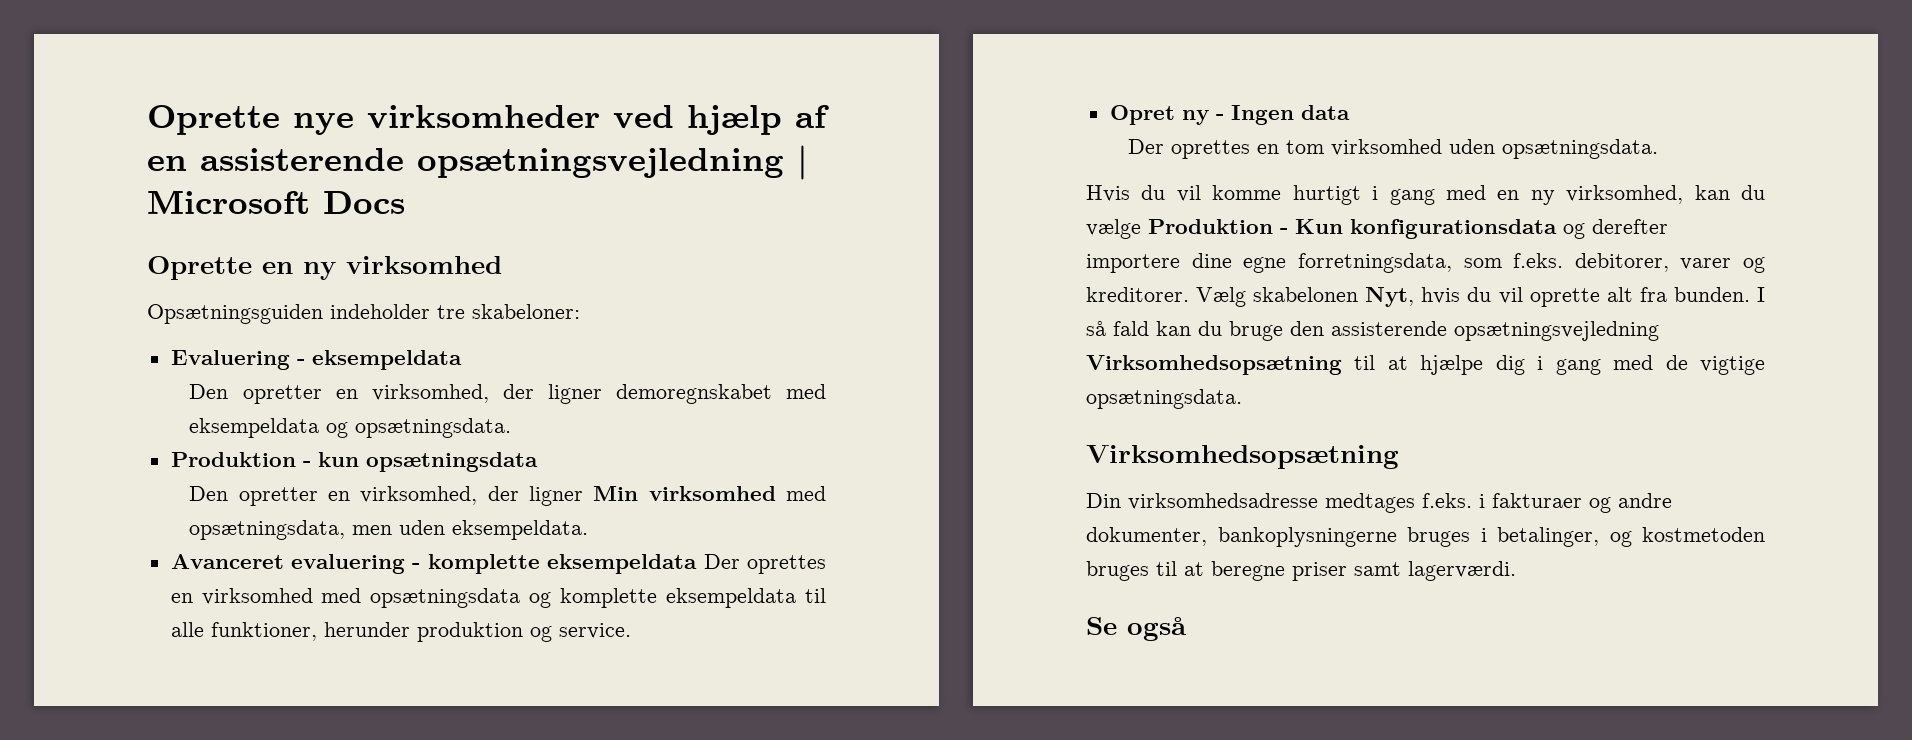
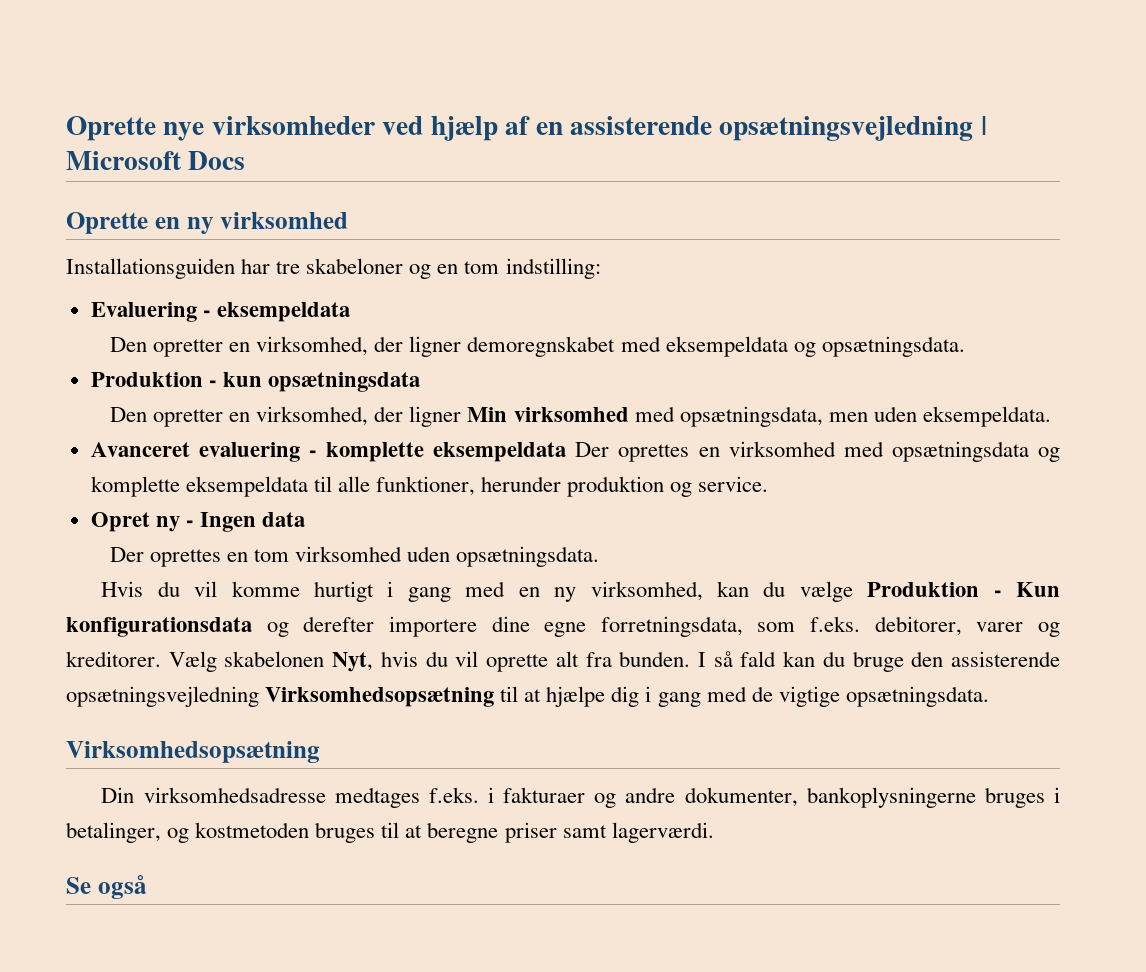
- Opsætningsguiden indeholder tre skabeloner:
+ Installationsguiden har tre skabeloner og en tom indstilling:

